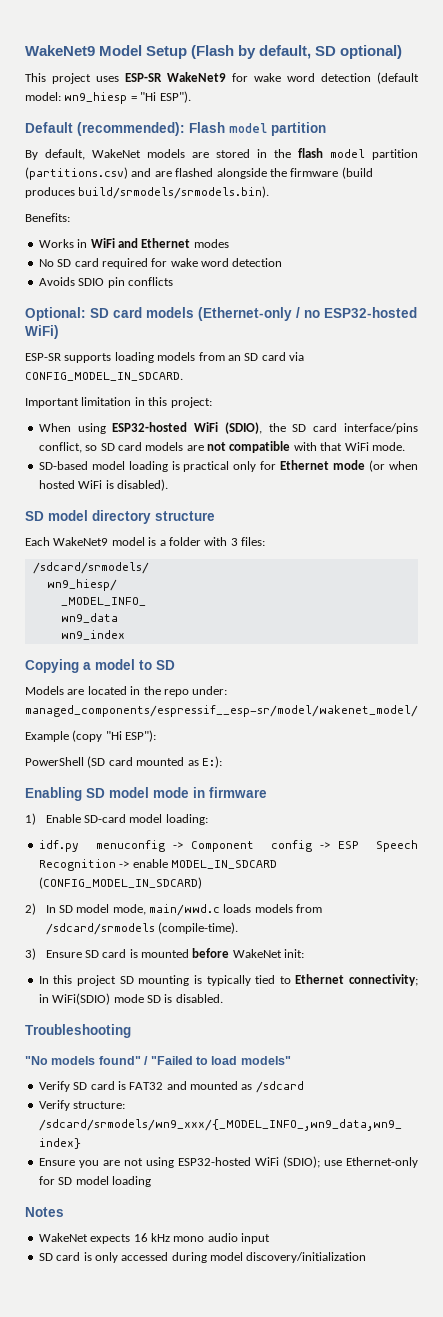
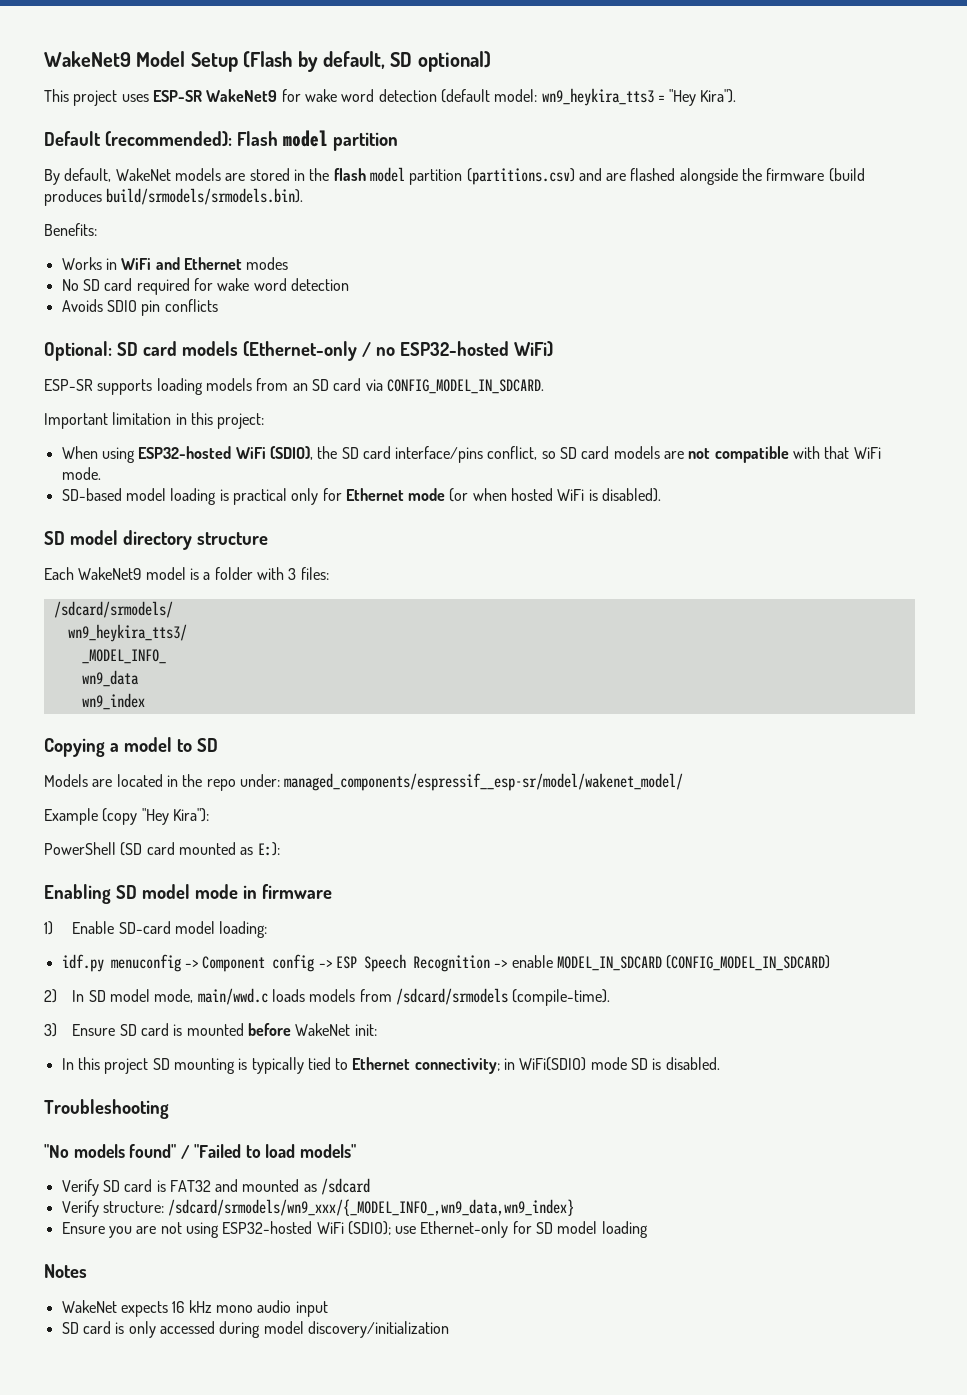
- This project uses ESP-SR WakeNet9 for wake word detection (default model: wn9_hiesp = "Hi ESP").
+ This project uses ESP-SR WakeNet9 for wake word detection (default model: wn9_heykira_tts3 = "Hey Kira").
- wn9_hiesp/
+ wn9_heykira_tts3/
- Example (copy "Hi ESP"):
+ Example (copy "Hey Kira"):

